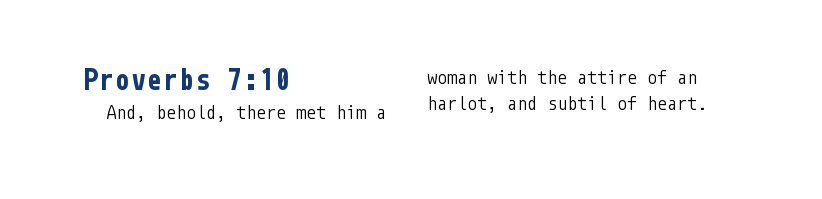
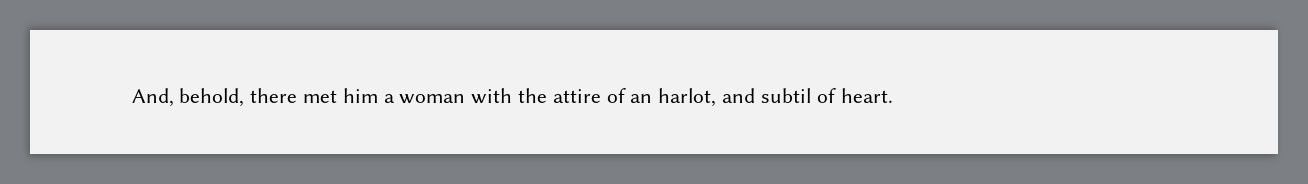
- Proverbs 7:10

